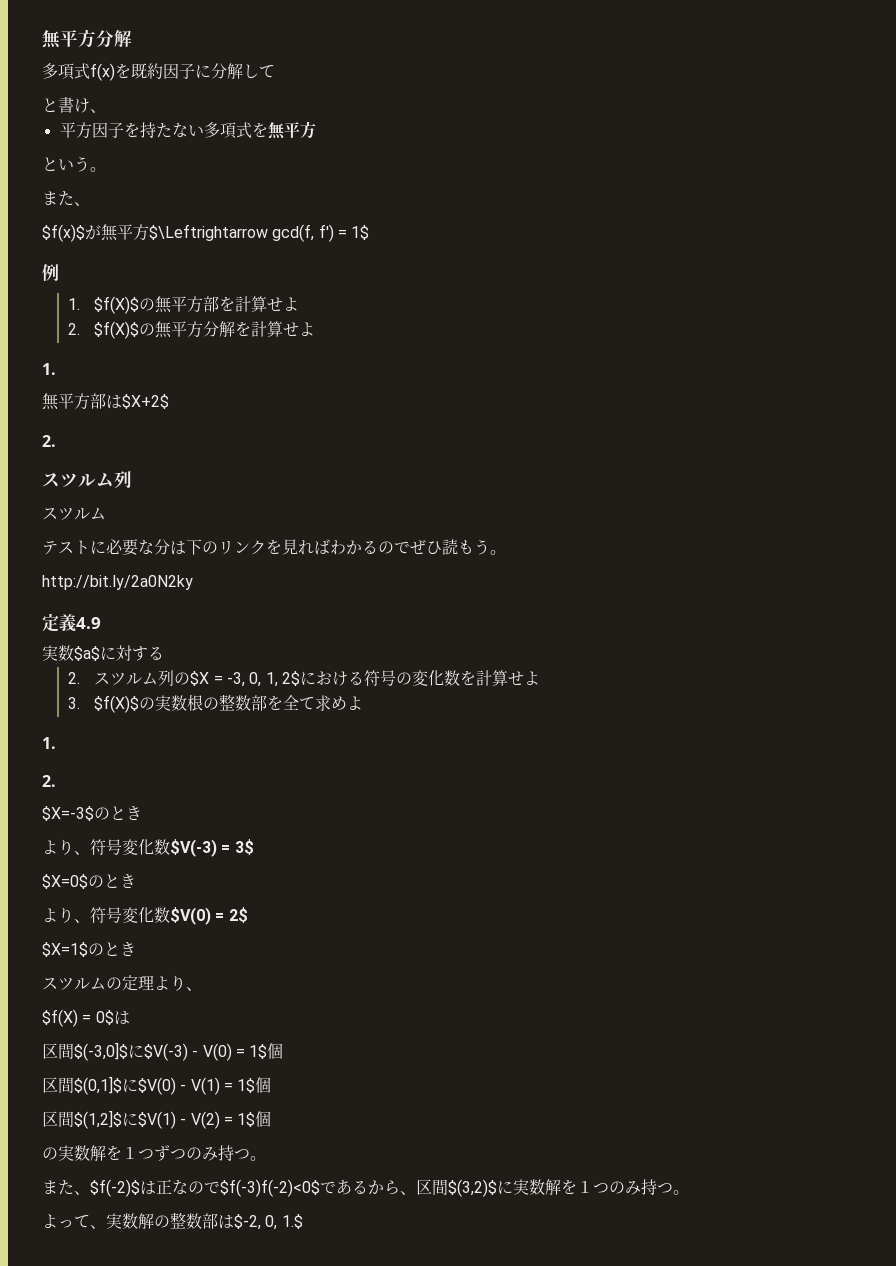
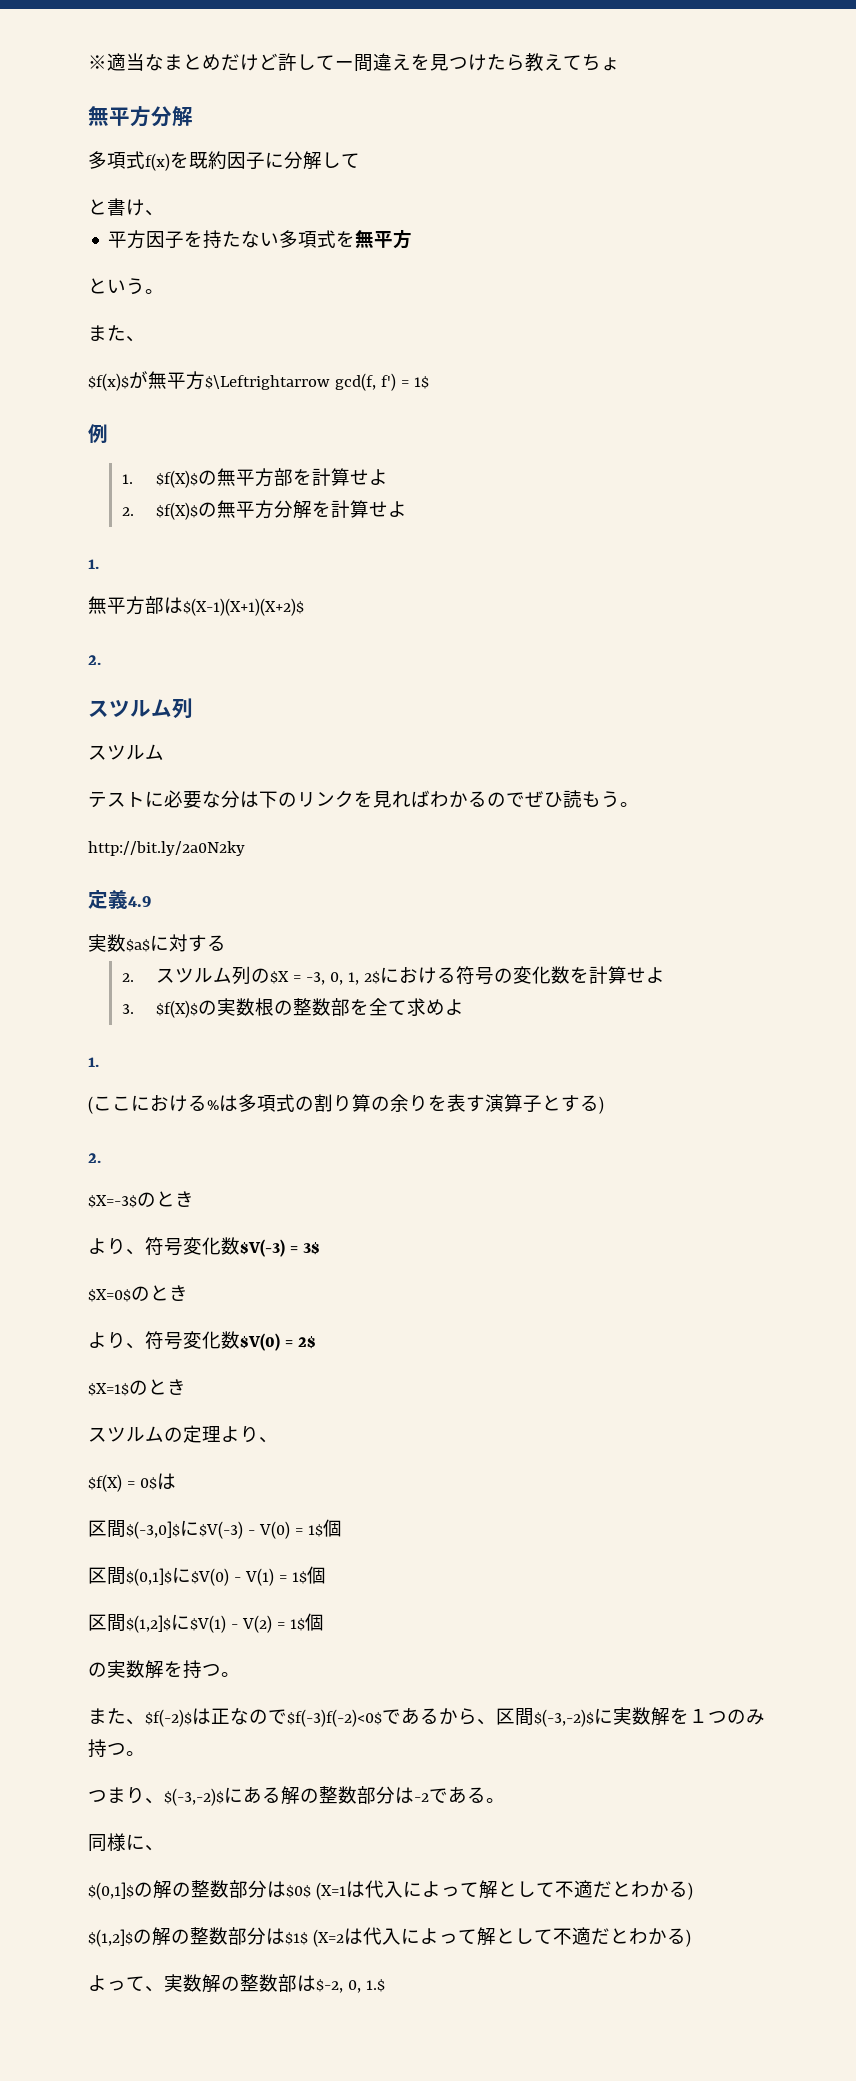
+ ※適当なまとめだけど許してー間違えを見つけたら教えてちょ
- 無平方部は$X+2$
+ 無平方部は$(X-1)(X+1)(X+2)$
+ (ここにおける%は多項式の割り算の余りを表す演算子とする)
- の実数解を１つずつのみ持つ。
+ の実数解を持つ。
- また、$f(-2)$は正なので$f(-3)f(-2)<0$であるから、区間$(3,2)$に実数解を１つのみ持つ。
+ また、$f(-2)$は正なので$f(-3)f(-2)<0$であるから、区間$(-3,-2)$に実数解を１つのみ持つ。
+ つまり、$(-3,-2)$にある解の整数部分は-2である。
+ 同様に、
+ $(0,1]$の解の整数部分は$0$ (X=1は代入によって解として不適だとわかる)
+ $(1,2]$の解の整数部分は$1$ (X=2は代入によって解として不適だとわかる)

